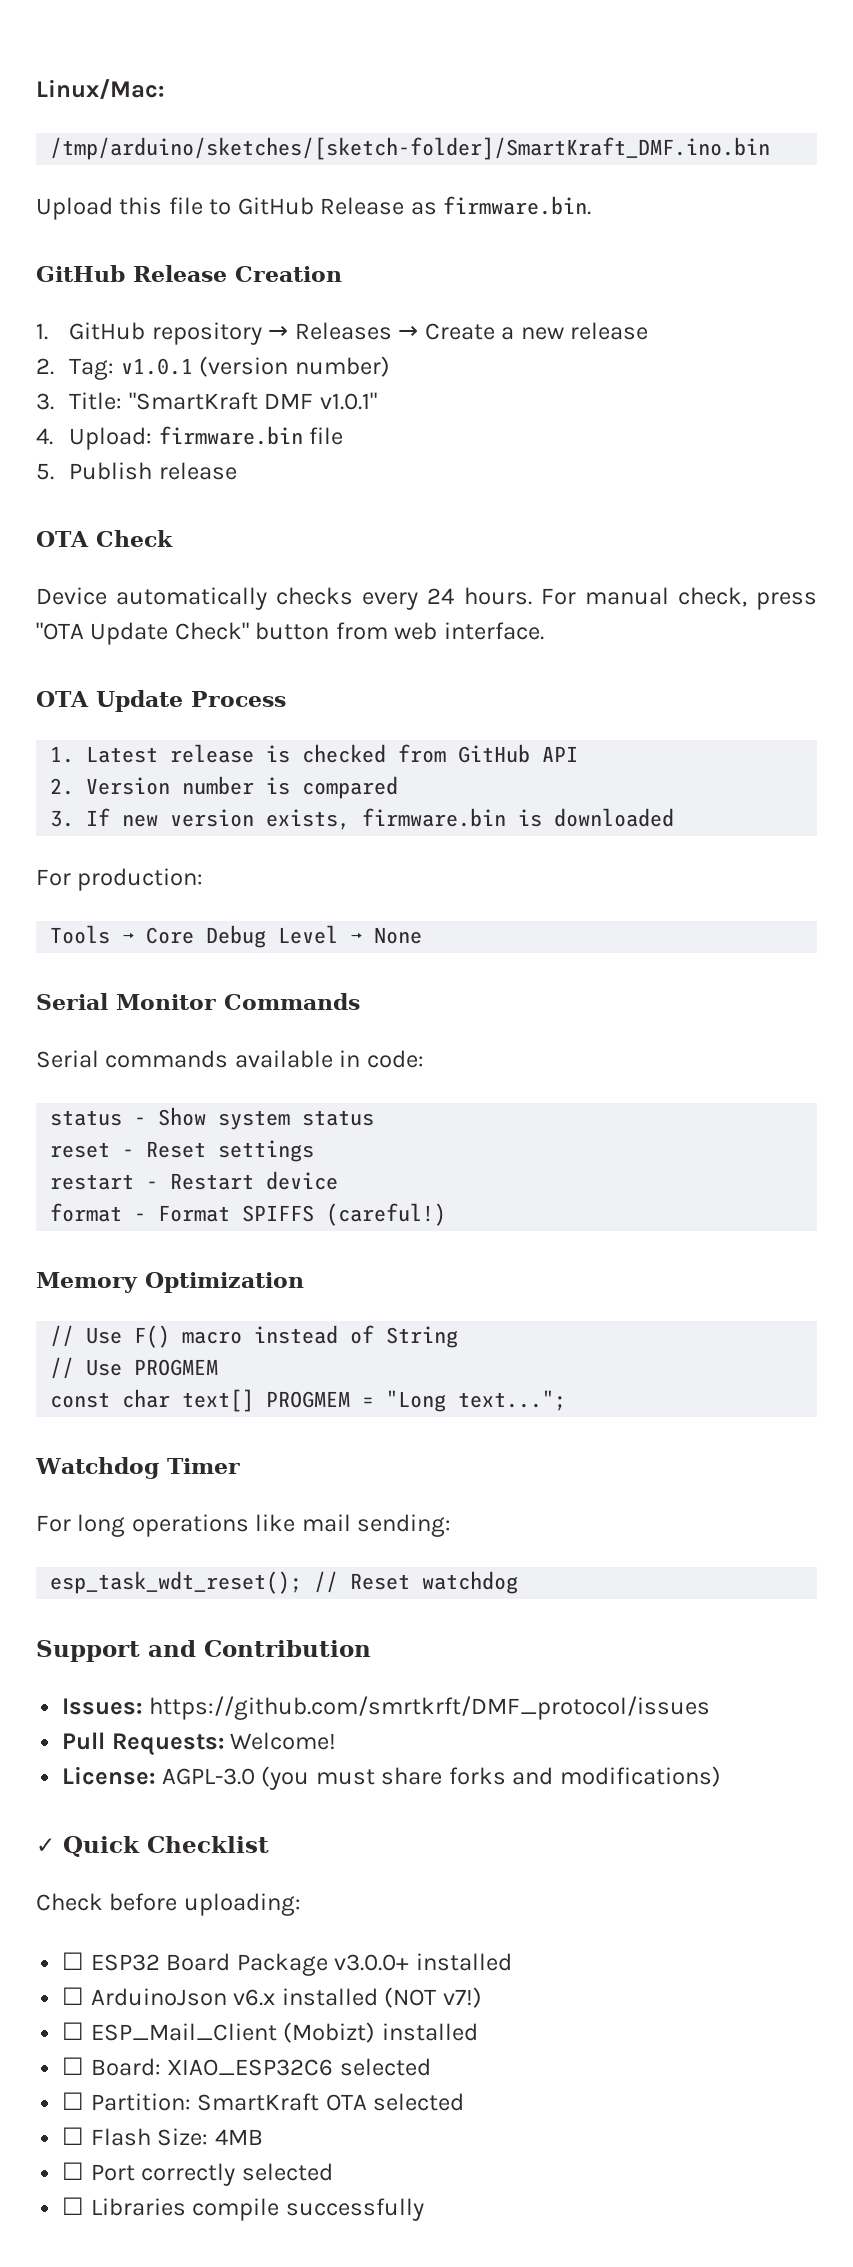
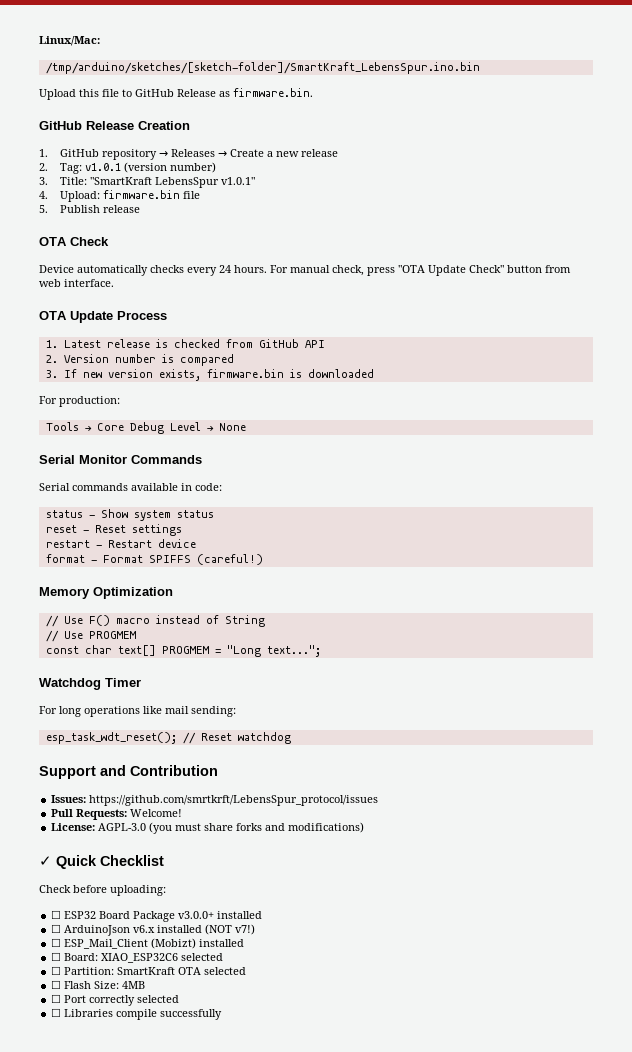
- /tmp/arduino/sketches/[sketch-folder]/SmartKraft_DMF.ino.bin
+ /tmp/arduino/sketches/[sketch-folder]/SmartKraft_LebensSpur.ino.bin
- 3. Title: "SmartKraft DMF v1.0.1"
+ 3. Title: "SmartKraft LebensSpur v1.0.1"
- Issues: https://github.com/smrtkrft/DMF_protocol/issues
+ Issues: https://github.com/smrtkrft/LebensSpur_protocol/issues

